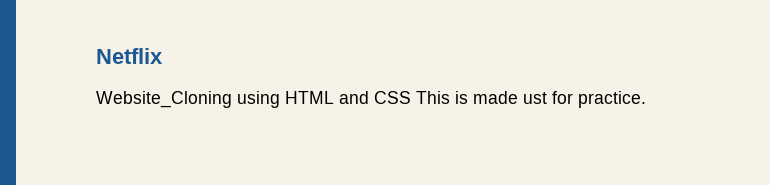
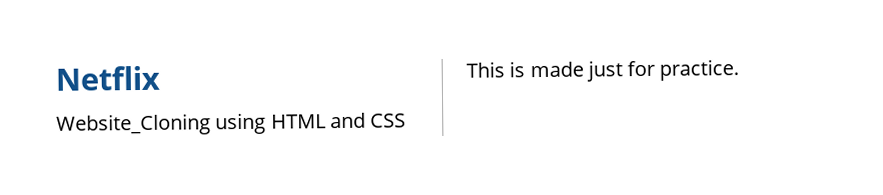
- Website_Cloning using HTML and CSS This is made ust for practice.
+ Website_Cloning using HTML and CSS This is made just for practice.

